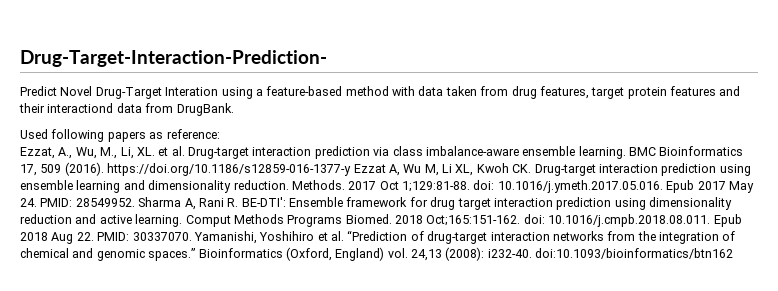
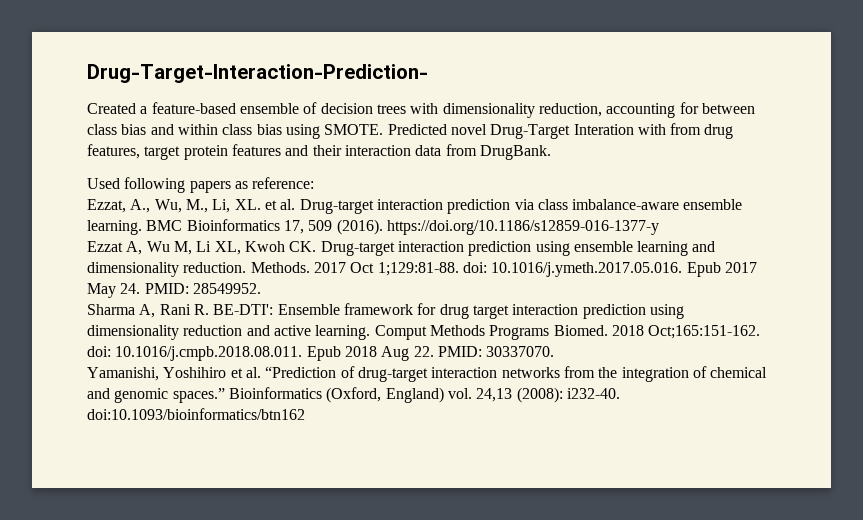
- Predict Novel Drug-Target Interation using a feature-based method with data taken from drug features, target protein features and their interactiond data from DrugBank.
+ Created a feature-based ensemble of decision trees with dimensionality reduction, accounting for between class bias and within class bias using SMOTE. Predicted novel Drug-Target Interation with from drug features, target protein features and their interaction data from DrugBank.
- BMC Bioinformatics 17, 509 (2016). https://doi.org/10.1186/s12859-016-1377-y Ezzat A, Wu M, Li XL, Kwoh CK. Drug-target interaction prediction using ensemble learning and dimensionality reduction.
+ BMC Bioinformatics 17, 509 (2016). https://doi.org/10.1186/s12859-016-1377-y
+ Ezzat A, Wu M, Li XL, Kwoh CK. Drug-target interaction prediction using ensemble learning and dimensionality reduction.
- 2017 Oct 1;129:81-88. doi: 10.1016/j.ymeth.2017.05.016. Epub 2017 May 24. PMID: 28549952. Sharma A, Rani R. BE-DTI': Ensemble framework for drug target interaction prediction using dimensionality reduction and active learning.
+ 2017 Oct 1;129:81-88. doi: 10.1016/j.ymeth.2017.05.016. Epub 2017 May 24. PMID: 28549952.
+ Sharma A, Rani R. BE-DTI': Ensemble framework for drug target interaction prediction using dimensionality reduction and active learning.
- 2018 Oct;165:151-162. doi: 10.1016/j.cmpb.2018.08.011. Epub 2018 Aug 22. PMID: 30337070. Yamanishi, Yoshihiro et al. “Prediction of drug-target interaction networks from the integration of chemical and genomic spaces.”
+ 2018 Oct;165:151-162. doi: 10.1016/j.cmpb.2018.08.011. Epub 2018 Aug 22. PMID: 30337070.
+ Yamanishi, Yoshihiro et al. “Prediction of drug-target interaction networks from the integration of chemical and genomic spaces.”

